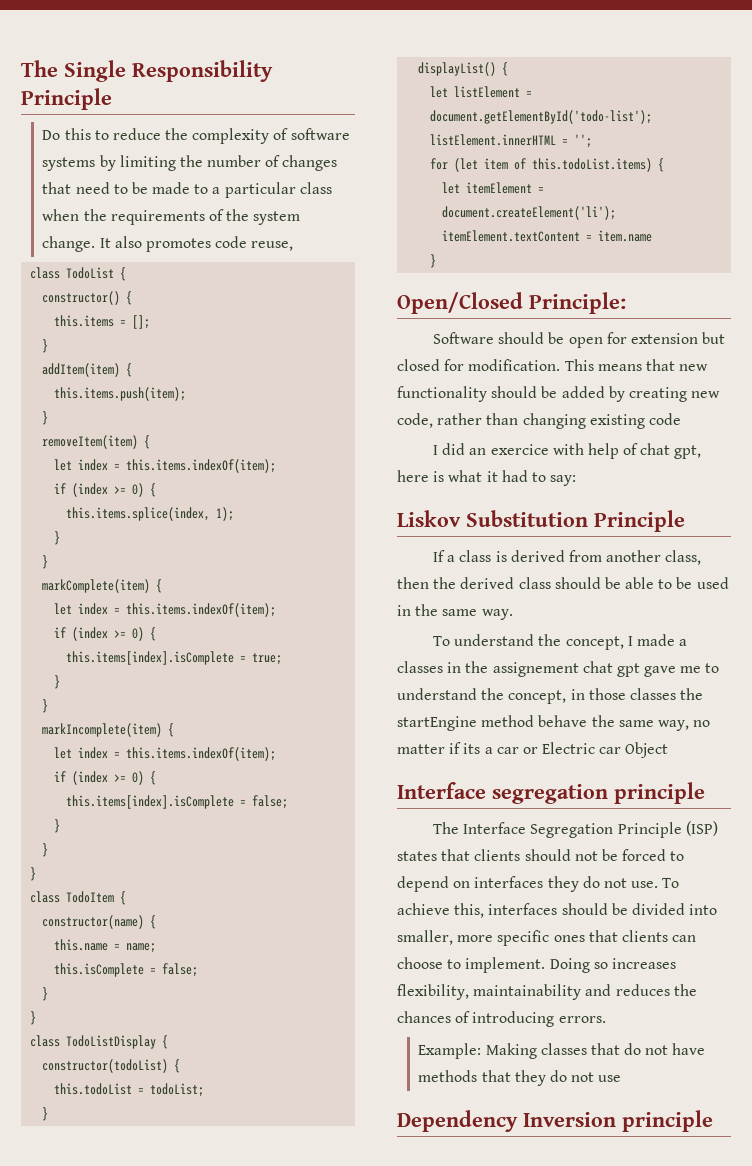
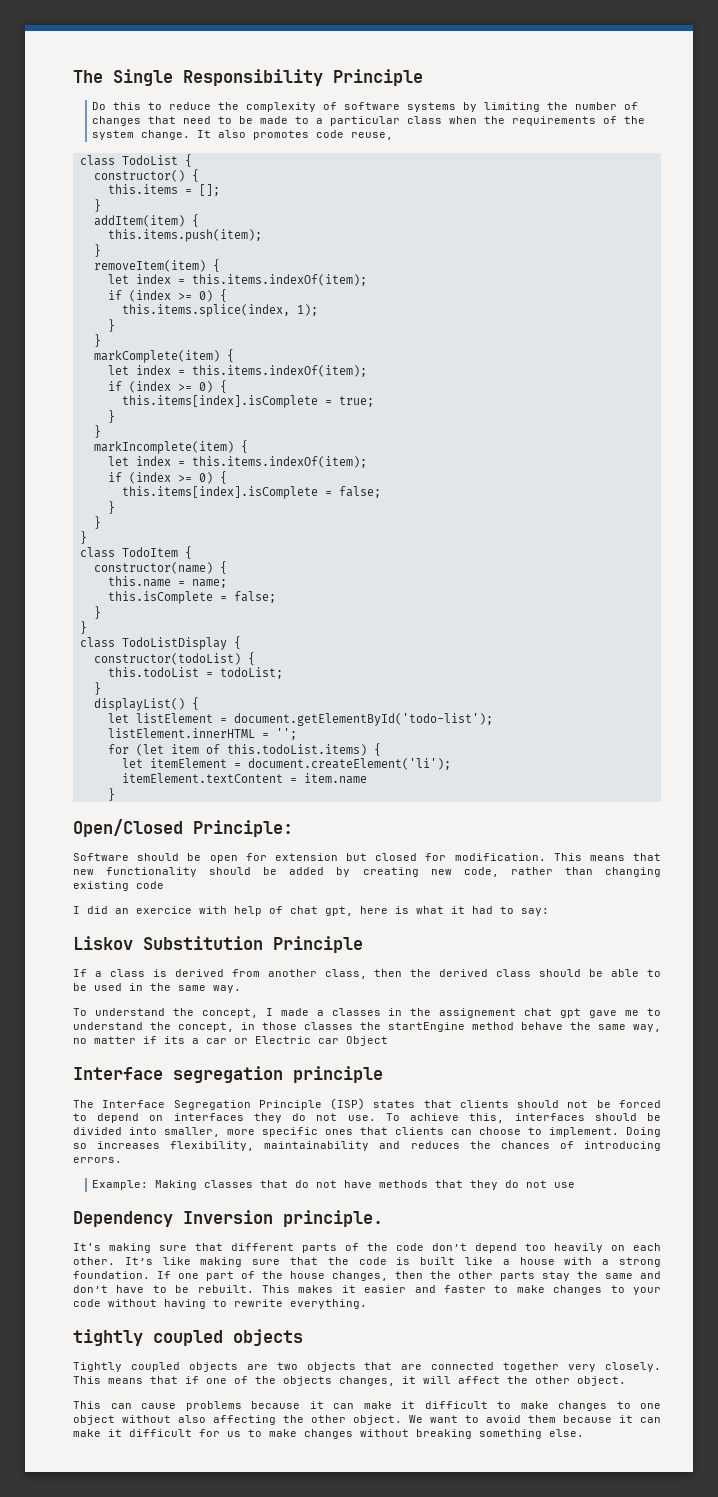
- Dependency Inversion principle
+ Dependency Inversion principle.
+ It's making sure that different parts of the code don’t depend too heavily on each other. It’s like making sure that the code is built like a house with a strong foundation. If one part of the house changes, then the other parts stay the same and don’t have to be rebuilt. This makes it easier and faster to make changes to your code without having to rewrite everything.
+ tightly coupled objects
+ Tightly coupled objects are two objects that are connected together very closely. This means that if one of the objects changes, it will affect the other object.
+ This can cause problems because it can make it difficult to make changes to one object without also affecting the other object. We want to avoid them because it can make it difficult for us to make changes without breaking something else.

